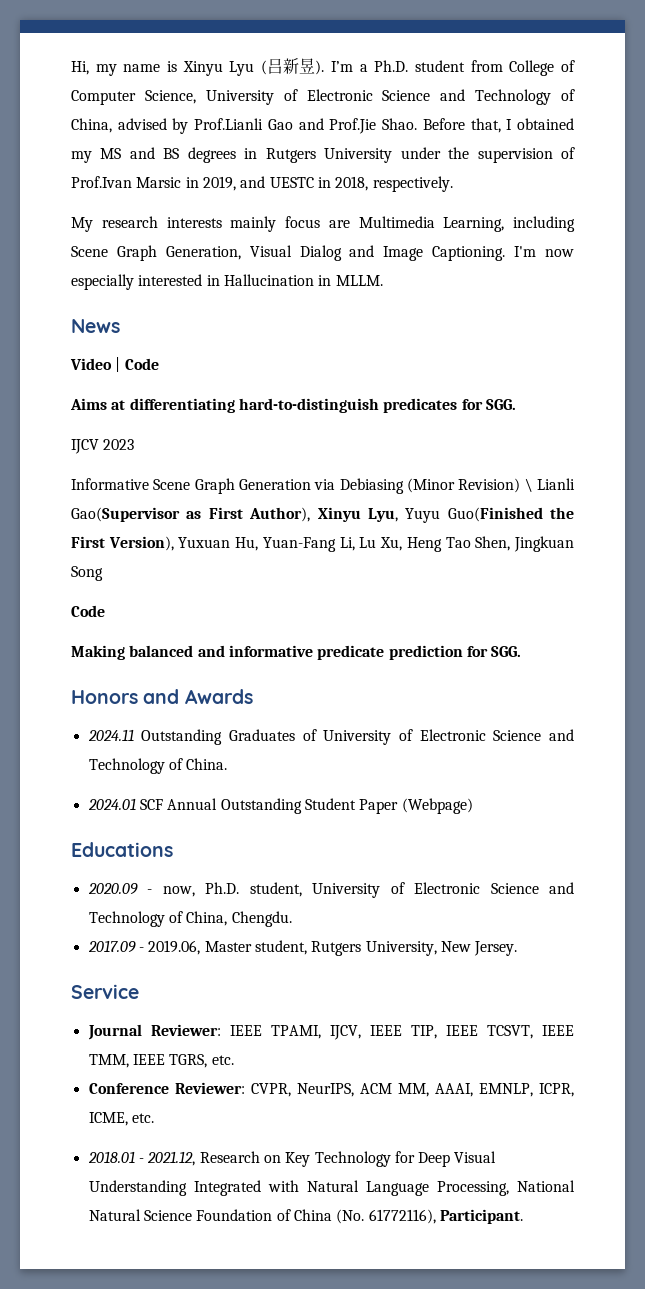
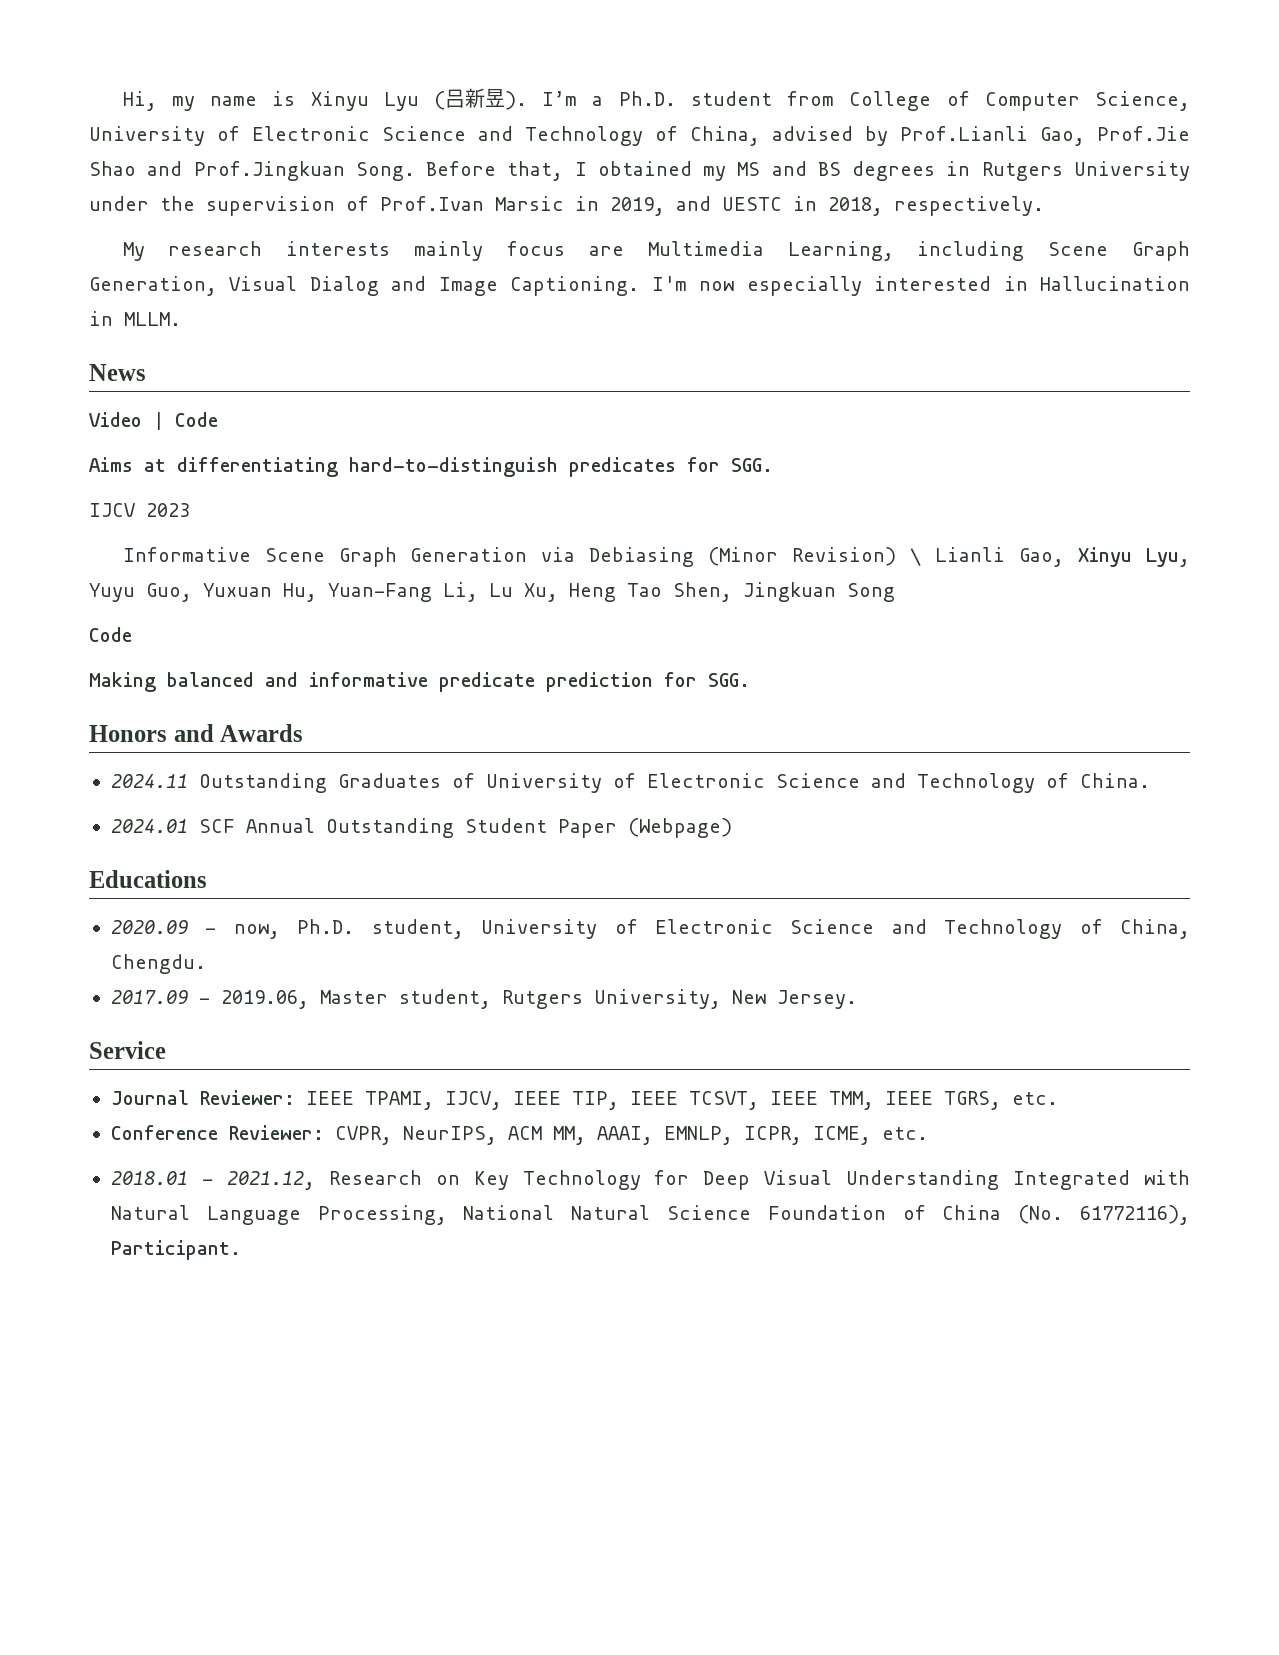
- I’m a Ph.D. student from College of Computer Science, University of Electronic Science and Technology of China, advised by Prof.Lianli Gao and Prof.Jie Shao.
+ I’m a Ph.D. student from College of Computer Science, University of Electronic Science and Technology of China, advised by Prof.Lianli Gao, Prof.Jie Shao and Prof.Jingkuan Song.
- Informative Scene Graph Generation via Debiasing (Minor Revision) \ Lianli Gao(Supervisor as First Author), Xinyu Lyu, Yuyu Guo(Finished the First Version), Yuxuan Hu, Yuan-Fang Li, Lu Xu, Heng Tao Shen, Jingkuan Song
+ Informative Scene Graph Generation via Debiasing (Minor Revision) \ Lianli Gao, Xinyu Lyu, Yuyu Guo, Yuxuan Hu, Yuan-Fang Li, Lu Xu, Heng Tao Shen, Jingkuan Song

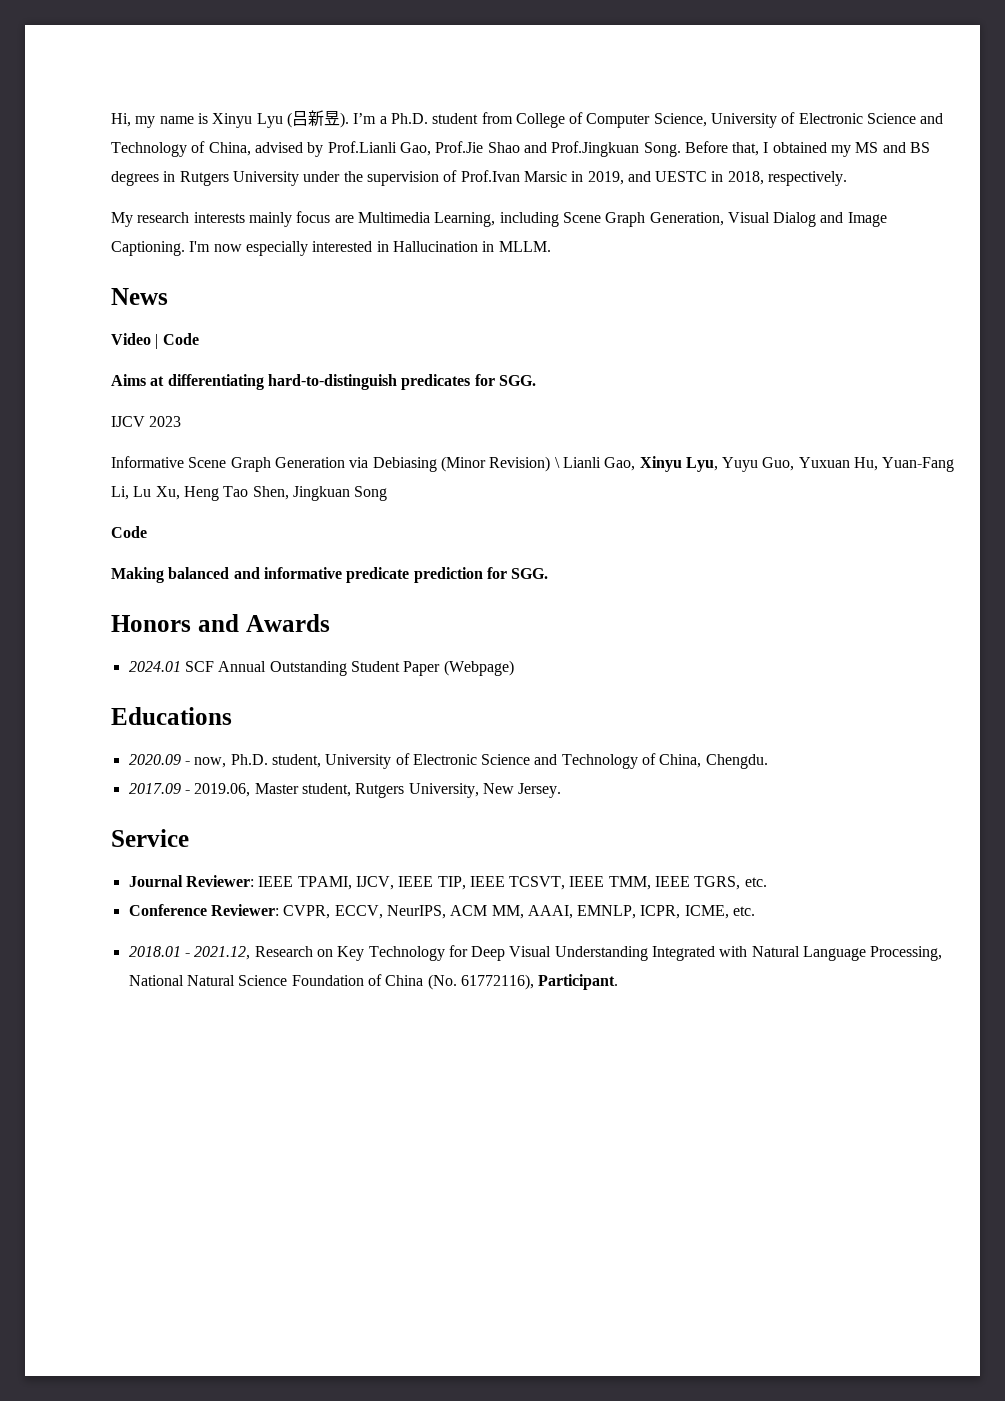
- 2024.11 Outstanding Graduates of University of Electronic Science and Technology of China.
- Conference Reviewer: CVPR, NeurIPS, ACM MM, AAAI, EMNLP, ICPR, ICME, etc.
+ Conference Reviewer: CVPR, ECCV, NeurIPS, ACM MM, AAAI, EMNLP, ICPR, ICME, etc.

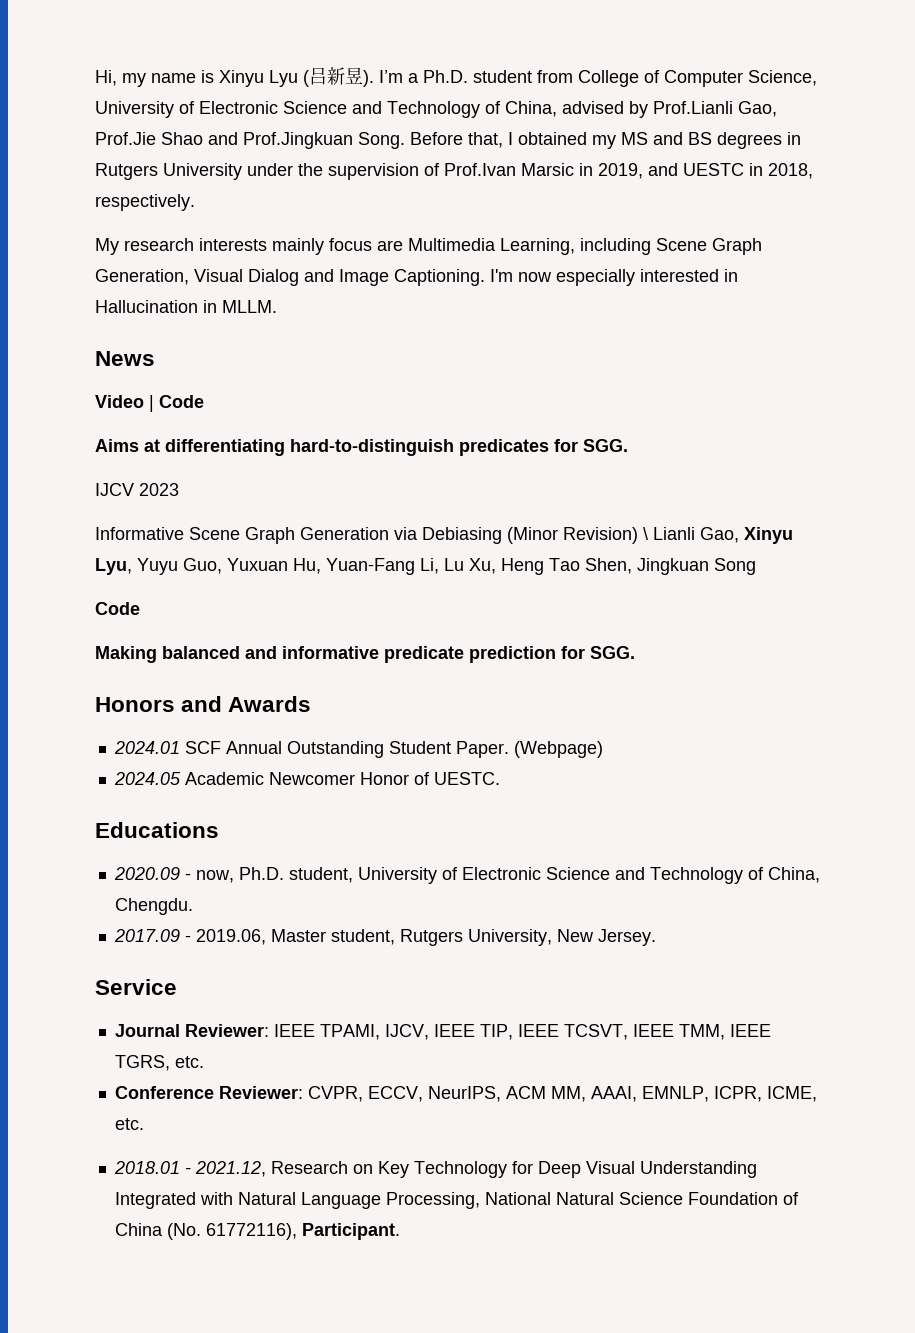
- 2024.01 SCF Annual Outstanding Student Paper (Webpage)
+ 2024.01 SCF Annual Outstanding Student Paper. (Webpage)
+ 2024.05 Academic Newcomer Honor of UESTC.

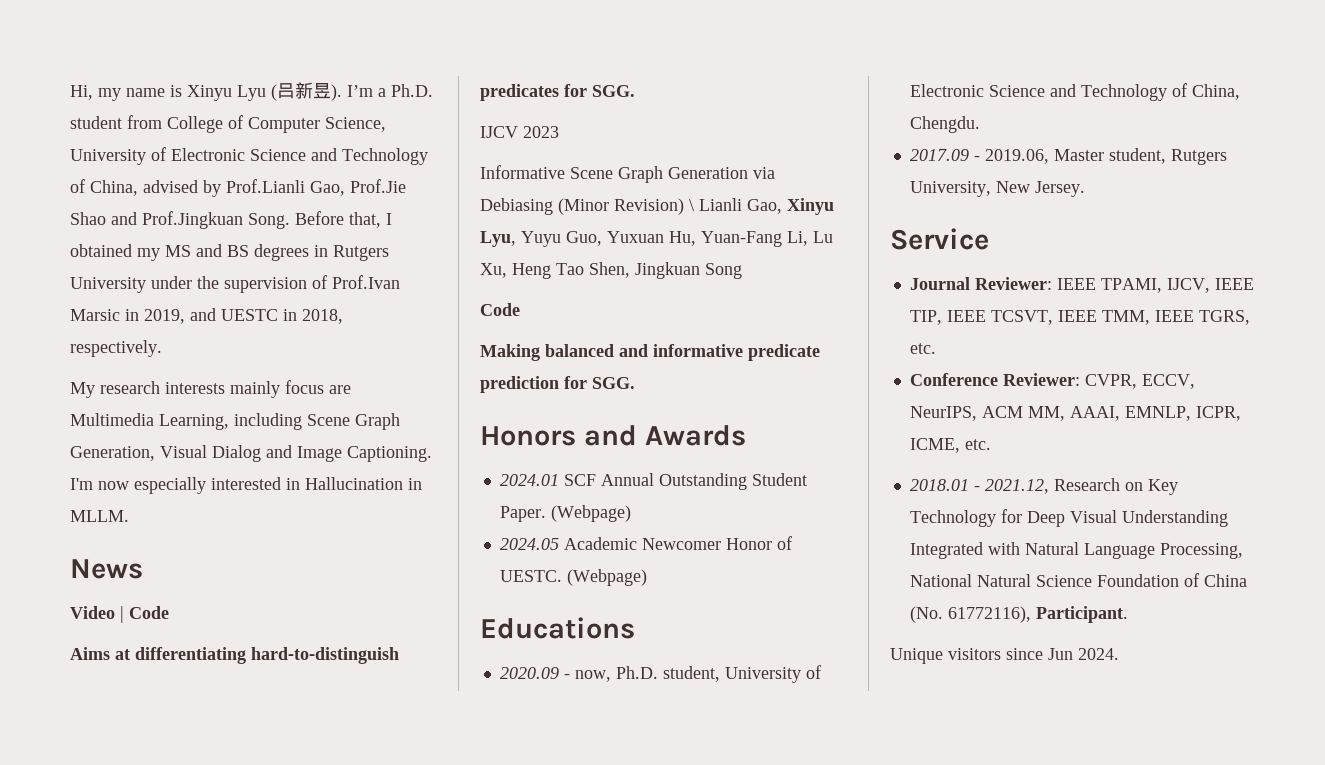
- 2024.05 Academic Newcomer Honor of UESTC.
+ 2024.05 Academic Newcomer Honor of UESTC. (Webpage)
+ Unique visitors since Jun 2024.

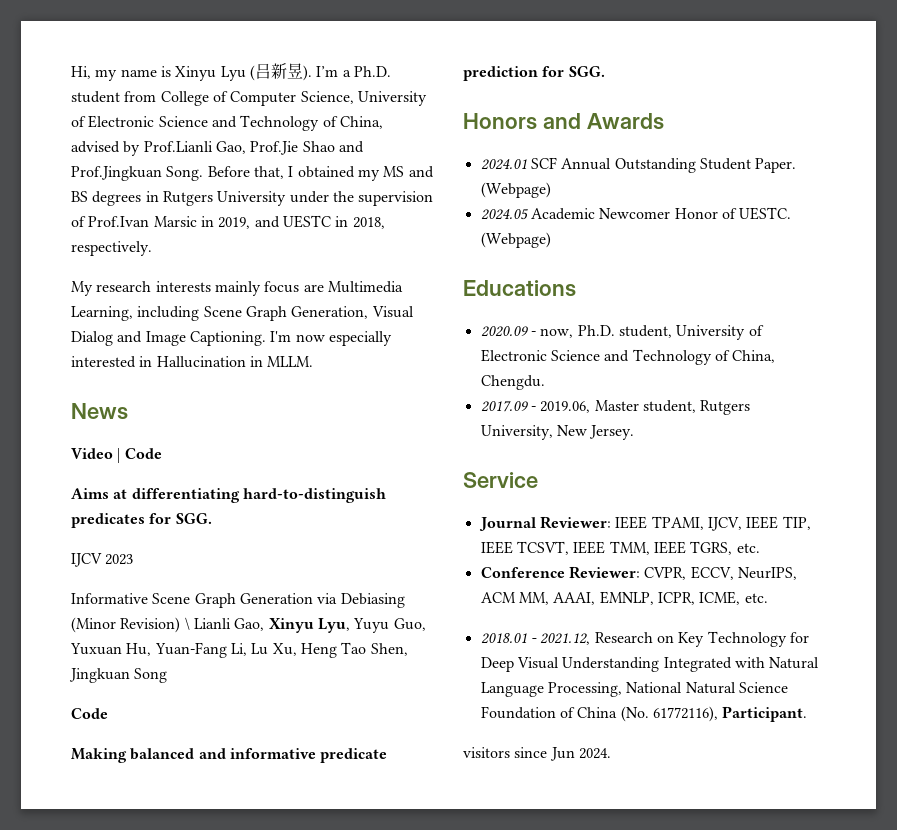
- Unique visitors since Jun 2024.
+ visitors since Jun 2024.

